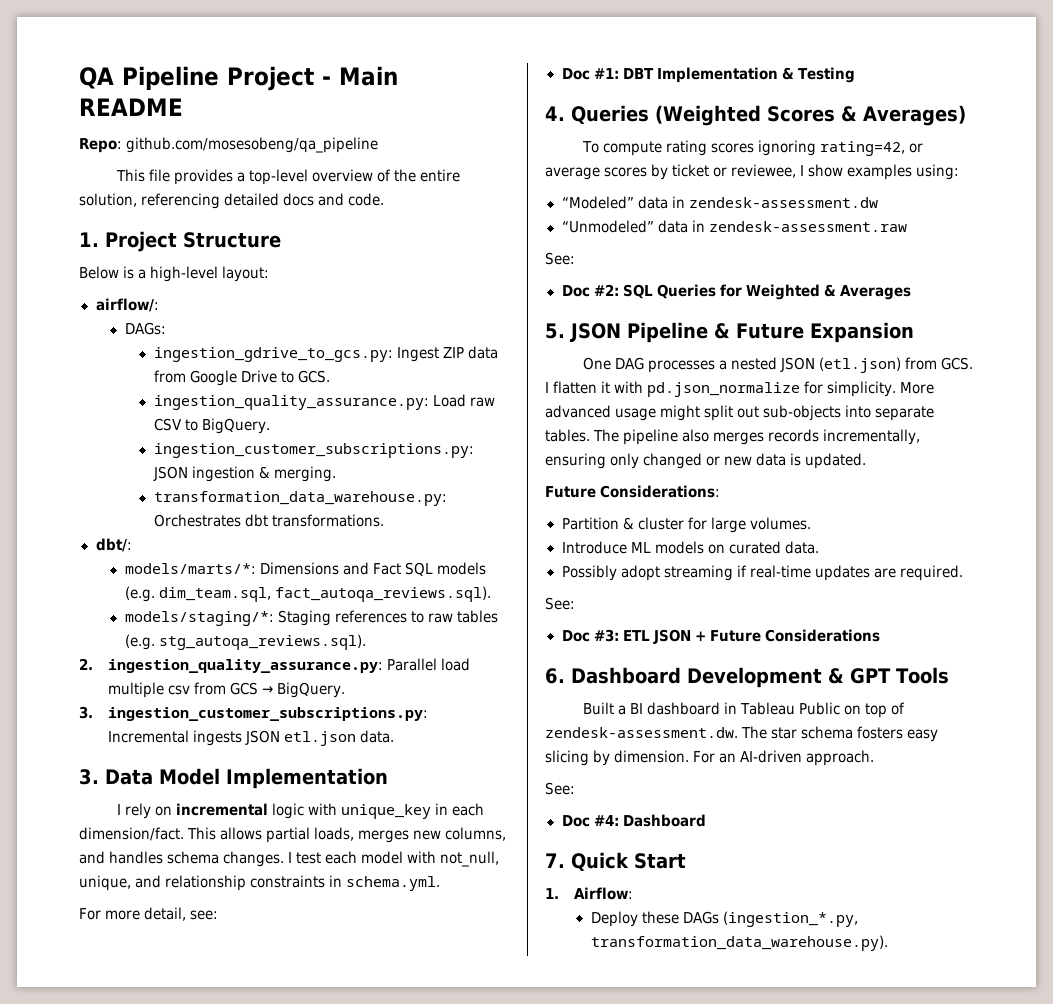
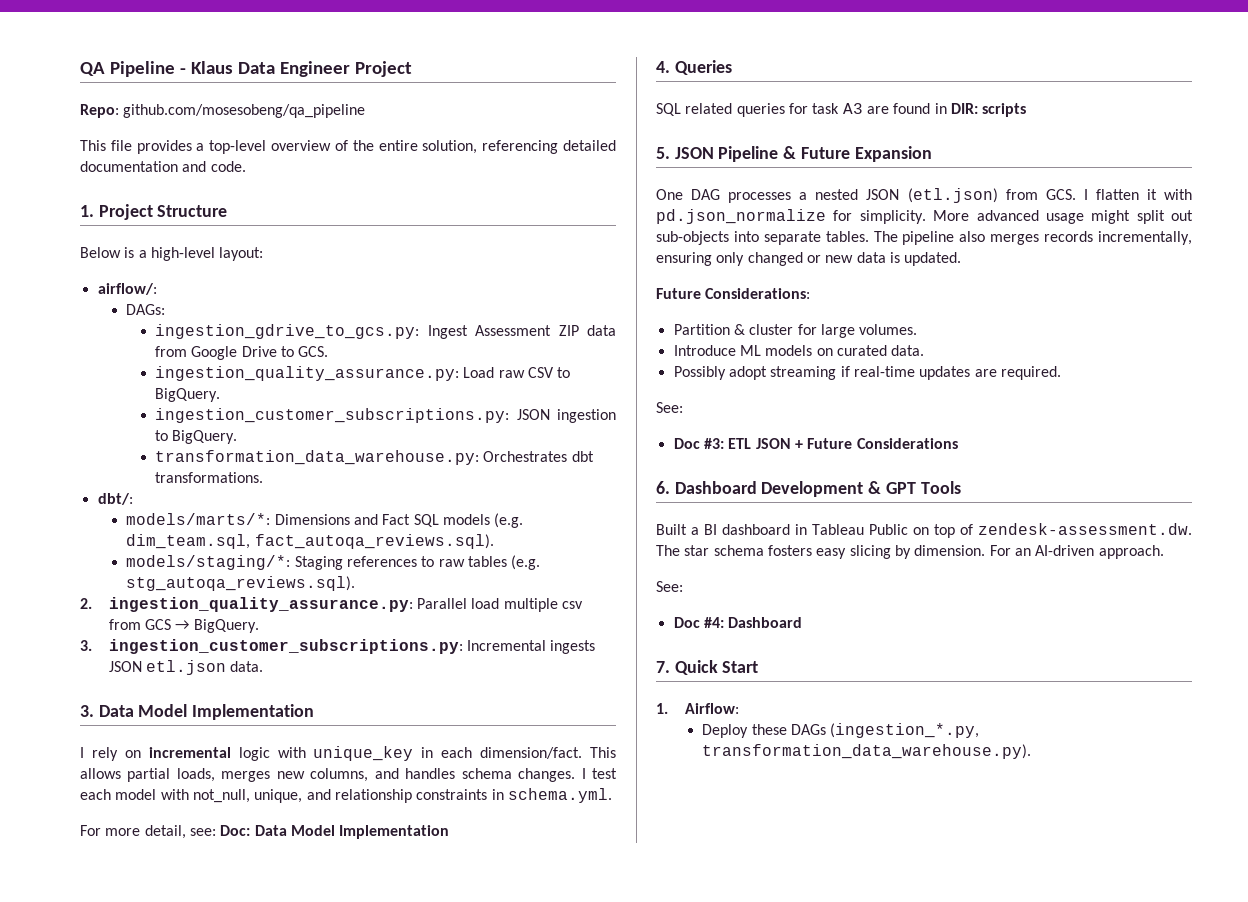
- QA Pipeline Project - Main README
+ QA Pipeline - Klaus Data Engineer Project
- This file provides a top-level overview of the entire solution, referencing detailed docs and code.
+ This file provides a top-level overview of the entire solution, referencing detailed documentation and code.
- ingestion_gdrive_to_gcs.py: Ingest ZIP data from Google Drive to GCS.
+ ingestion_gdrive_to_gcs.py: Ingest Assessment ZIP data from Google Drive to GCS.
- ingestion_customer_subscriptions.py: JSON ingestion & merging.
+ ingestion_customer_subscriptions.py: JSON ingestion to BigQuery.
- For more detail, see:
- Doc #1: DBT Implementation & Testing
+ For more detail, see: Doc: Data Model Implementation
- 4. Queries (Weighted Scores & Averages)
- To compute rating scores ignoring rating=42, or average scores by ticket or reviewee, I show examples using:
- “Modeled” data in zendesk-assessment.dw
- “Unmodeled” data in zendesk-assessment.raw
- See:
- Doc #2: SQL Queries for Weighted & Averages
+ 4. Queries
+ SQL related queries for task A3 are found in DIR: scripts

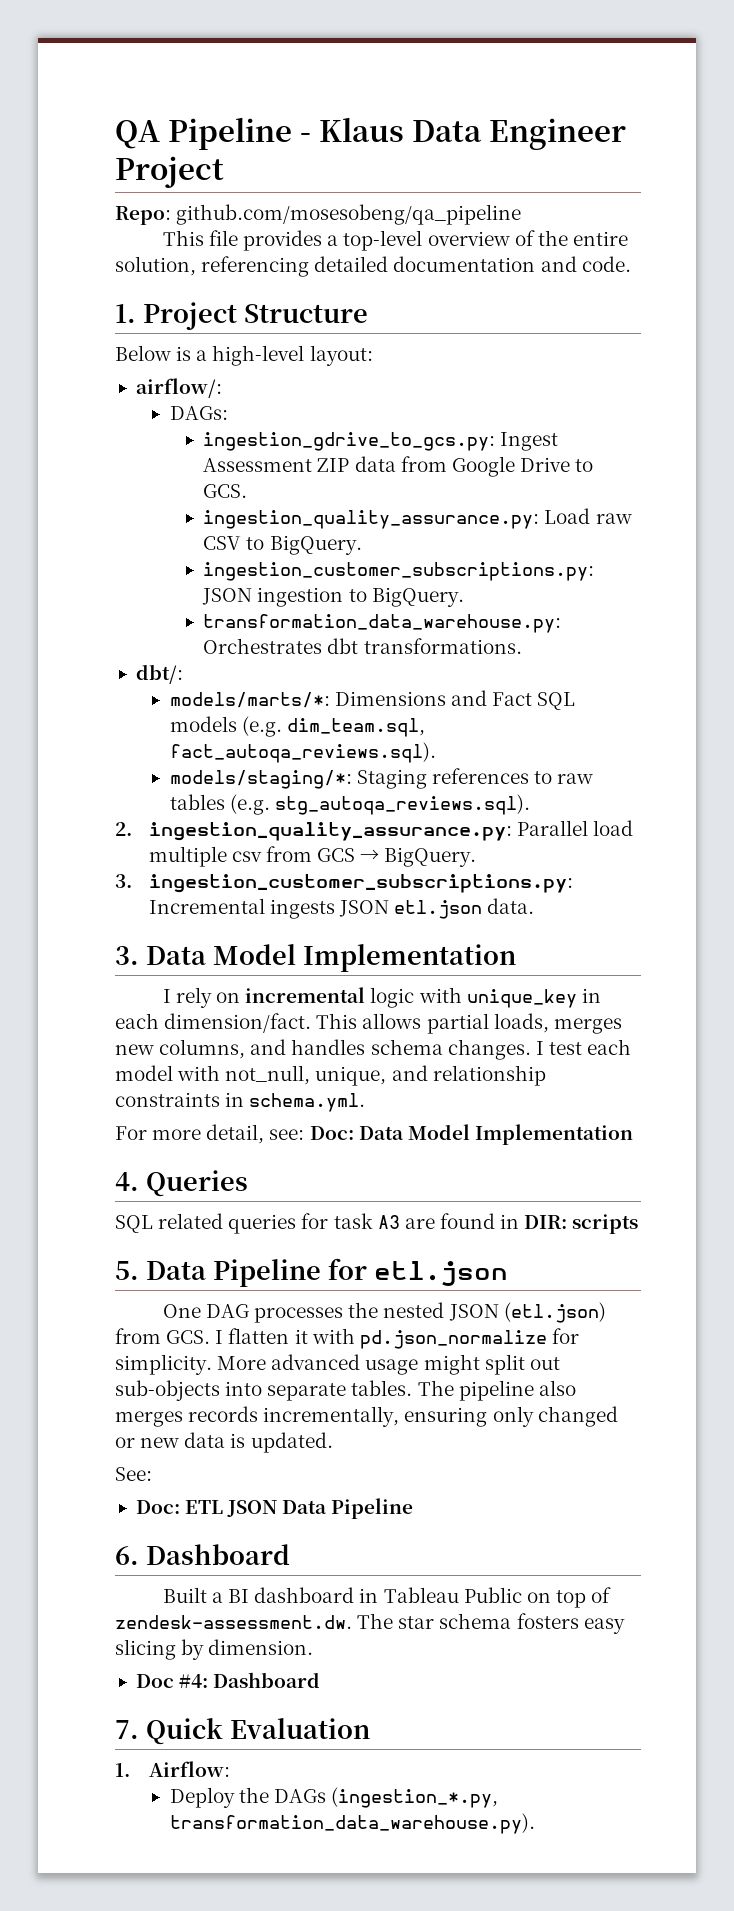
- 5. JSON Pipeline & Future Expansion
+ 5. Data Pipeline for etl.json
- One DAG processes a nested JSON (etl.json) from GCS. I flatten it with pd.json_normalize for simplicity.
+ One DAG processes the nested JSON (etl.json) from GCS. I flatten it with pd.json_normalize for simplicity.
- Future Considerations:
- Partition & cluster for large volumes.
- Introduce ML models on curated data.
- Possibly adopt streaming if real-time updates are required.
  See:
- Doc #3: ETL JSON + Future Considerations
- 6. Dashboard Development & GPT Tools
+ Doc: ETL JSON Data Pipeline
+ 6. Dashboard
- For an AI-driven approach.
- See:
- 7. Quick Start
+ 7. Quick Evaluation
- Deploy these DAGs (ingestion_*.py, transformation_data_warehouse.py).
+ Deploy the DAGs (ingestion_*.py, transformation_data_warehouse.py).

